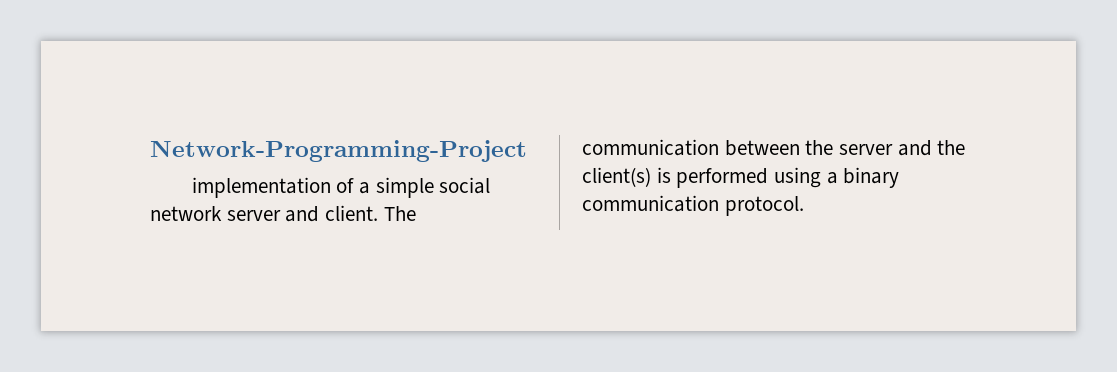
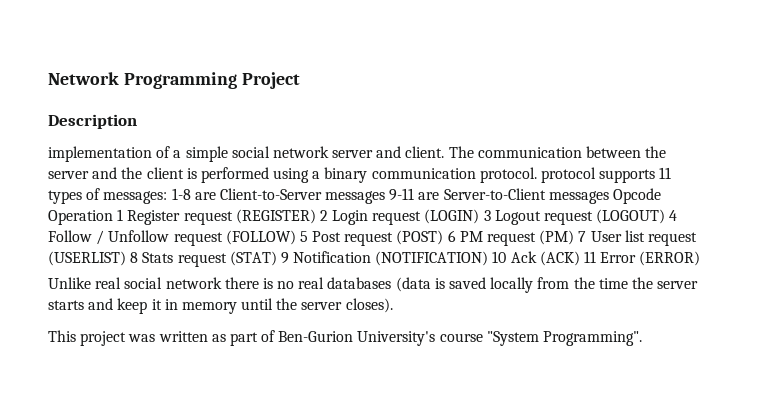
- Network-Programming-Project
+ Network Programming Project
+ Description
- The communication between the server and the client(s) is performed using a binary communication protocol.
+ The communication between the server and the client is performed using a binary communication protocol. protocol supports 11 types of messages: 1-8 are Client-to-Server messages 9-11 are Server-to-Client messages Opcode Operation 1 Register request (REGISTER) 2 Login request (LOGIN) 3 Logout request (LOGOUT) 4 Follow / Unfollow request (FOLLOW) 5 Post request (POST) 6 PM request (PM) 7 User list request (USERLIST) 8 Stats request (STAT) 9 Notification (NOTIFICATION) 10 Ack (ACK) 11 Error (ERROR)
+ Unlike real social network there is no real databases (data is saved locally from the time the server starts and keep it in memory until the server closes).
+ This project was written as part of Ben-Gurion University's course "System Programming".

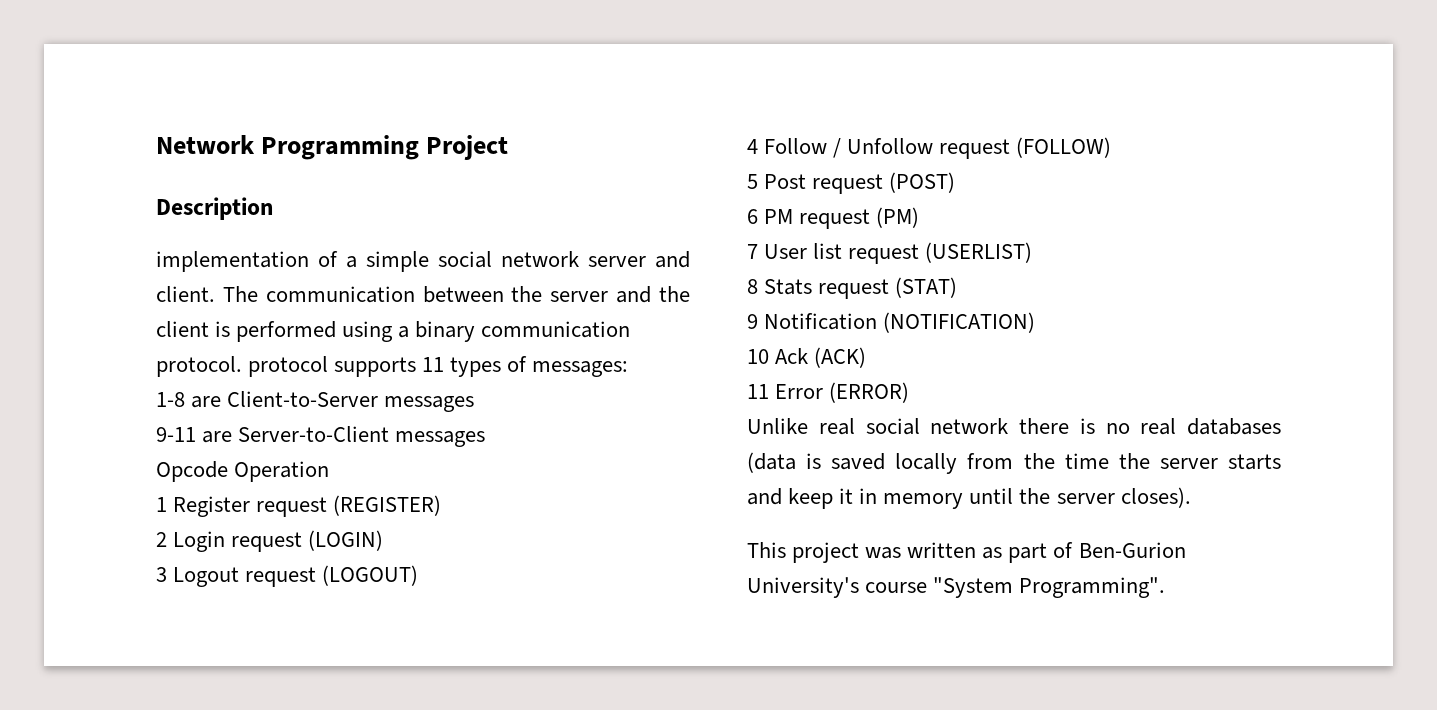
- The communication between the server and the client is performed using a binary communication protocol. protocol supports 11 types of messages: 1-8 are Client-to-Server messages 9-11 are Server-to-Client messages Opcode Operation 1 Register request (REGISTER) 2 Login request (LOGIN) 3 Logout request (LOGOUT) 4 Follow / Unfollow request (FOLLOW) 5 Post request (POST) 6 PM request (PM) 7 User list request (USERLIST) 8 Stats request (STAT) 9 Notification (NOTIFICATION) 10 Ack (ACK) 11 Error (ERROR)
+ The communication between the server and the client is performed using a binary communication protocol. protocol supports 11 types of messages:
+ 1-8 are Client-to-Server messages
+ 9-11 are Server-to-Client messages
+ Opcode Operation
+ 1 Register request (REGISTER)
+ 2 Login request (LOGIN)
+ 3 Logout request (LOGOUT)
+ 4 Follow / Unfollow request (FOLLOW)
+ 5 Post request (POST)
+ 6 PM request (PM)
+ 7 User list request (USERLIST)
+ 8 Stats request (STAT)
+ 9 Notification (NOTIFICATION)
+ 10 Ack (ACK)
+ 11 Error (ERROR)

